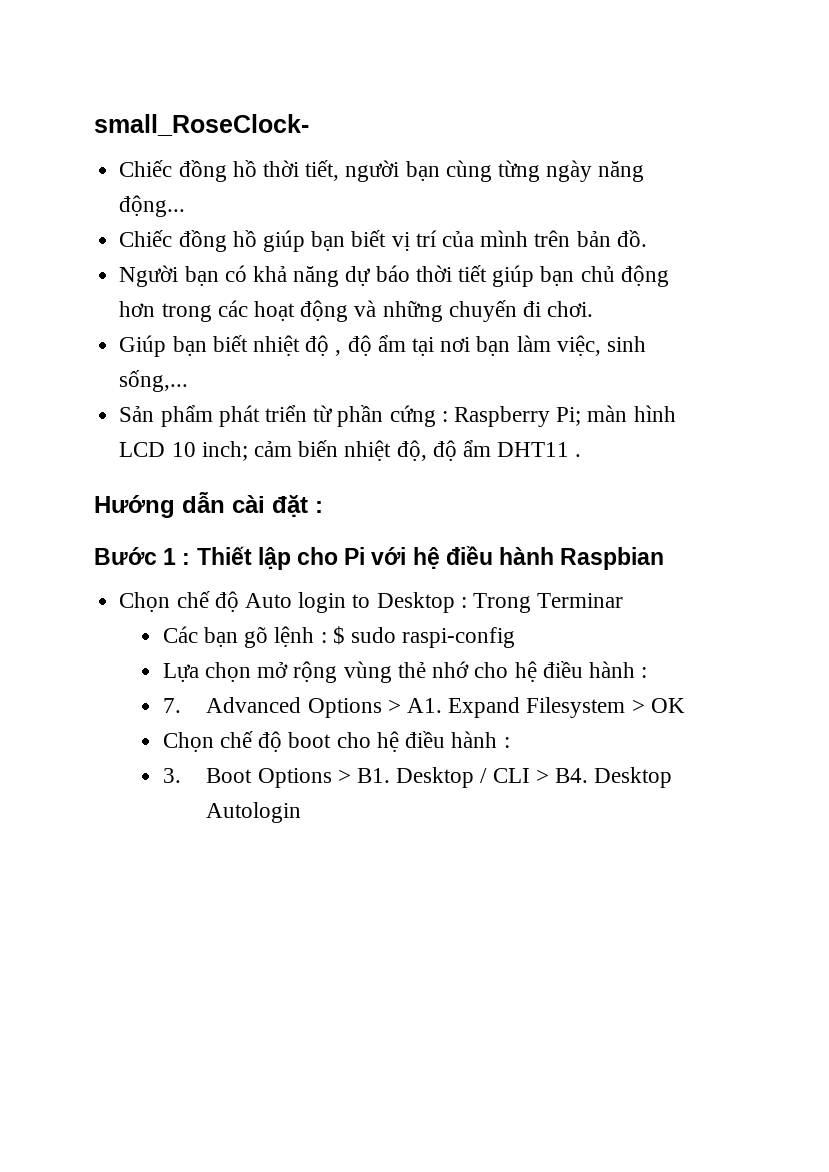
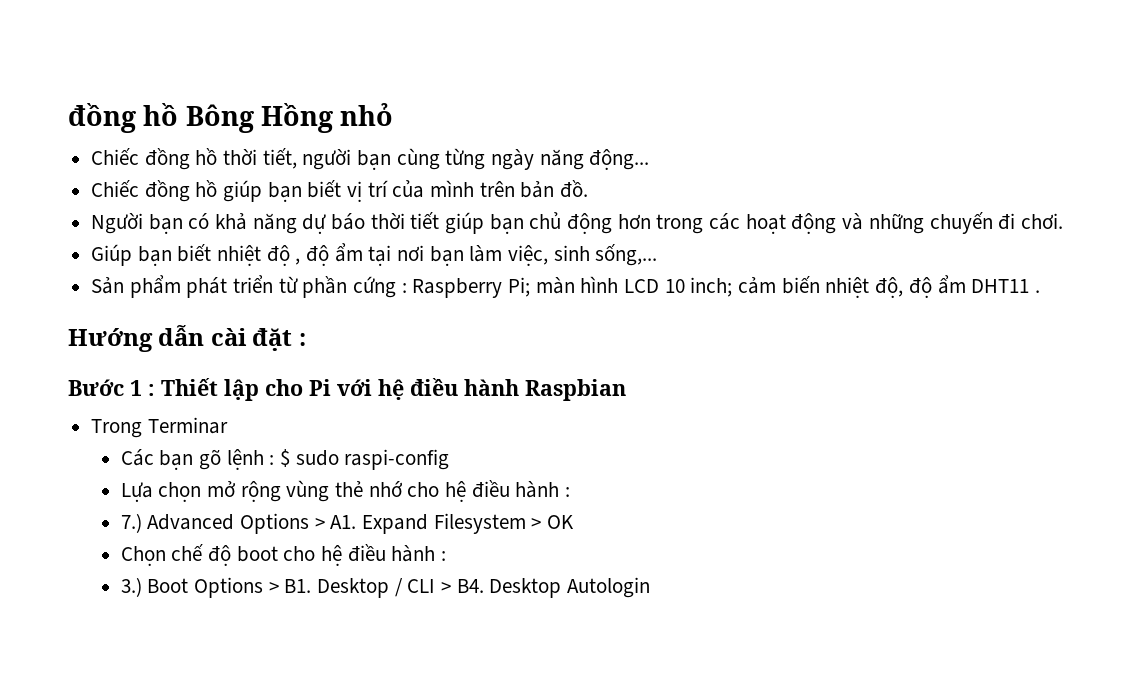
- small_RoseClock-
+ đồng hồ Bông Hồng nhỏ
- Chọn chế độ Auto login to Desktop : Trong Terminar
+ Trong Terminar
- 7. Advanced Options > A1. Expand Filesystem > OK
+ 7.) Advanced Options > A1. Expand Filesystem > OK
- 3. Boot Options > B1. Desktop / CLI > B4. Desktop Autologin
+ 3.) Boot Options > B1. Desktop / CLI > B4. Desktop Autologin

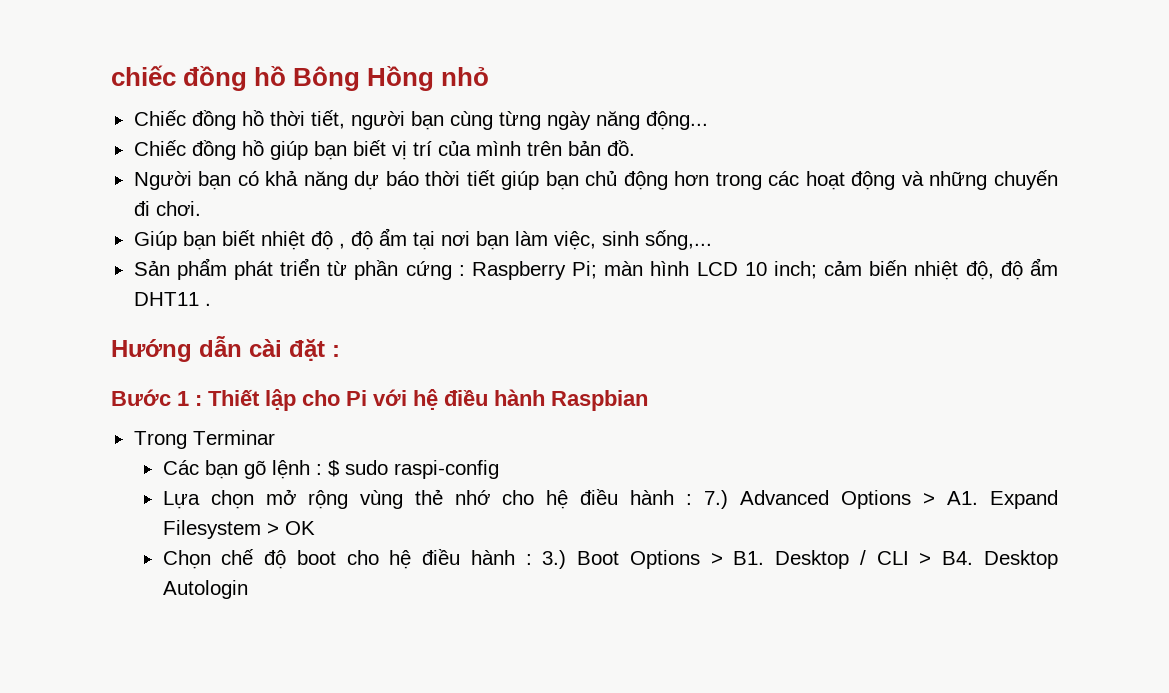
- đồng hồ Bông Hồng nhỏ
+ chiếc đồng hồ Bông Hồng nhỏ
- Lựa chọn mở rộng vùng thẻ nhớ cho hệ điều hành :
- 7.) Advanced Options > A1. Expand Filesystem > OK
+ Lựa chọn mở rộng vùng thẻ nhớ cho hệ điều hành : 7.) Advanced Options > A1. Expand Filesystem > OK
- Chọn chế độ boot cho hệ điều hành :
- 3.) Boot Options > B1. Desktop / CLI > B4. Desktop Autologin
+ Chọn chế độ boot cho hệ điều hành : 3.) Boot Options > B1. Desktop / CLI > B4. Desktop Autologin

